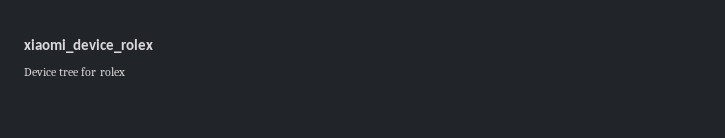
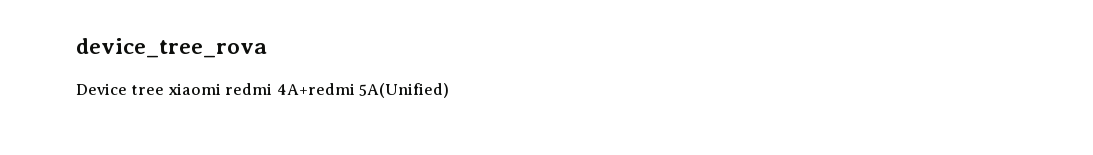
- xiaomi_device_rolex
+ device_tree_rova
- Device tree for rolex
+ Device tree xiaomi redmi 4A+redmi 5A(Unified)

